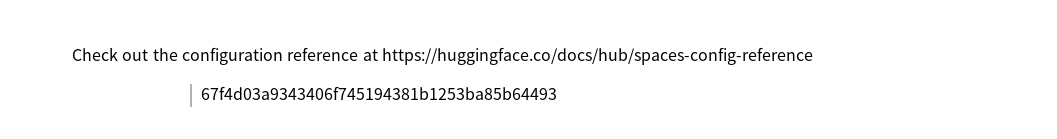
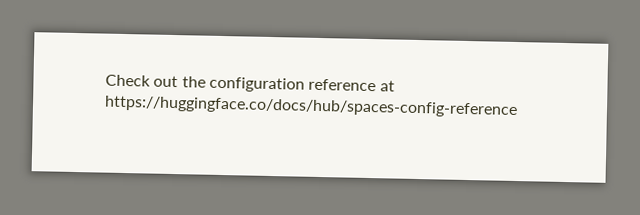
- 67f4d03a9343406f745194381b1253ba85b64493

